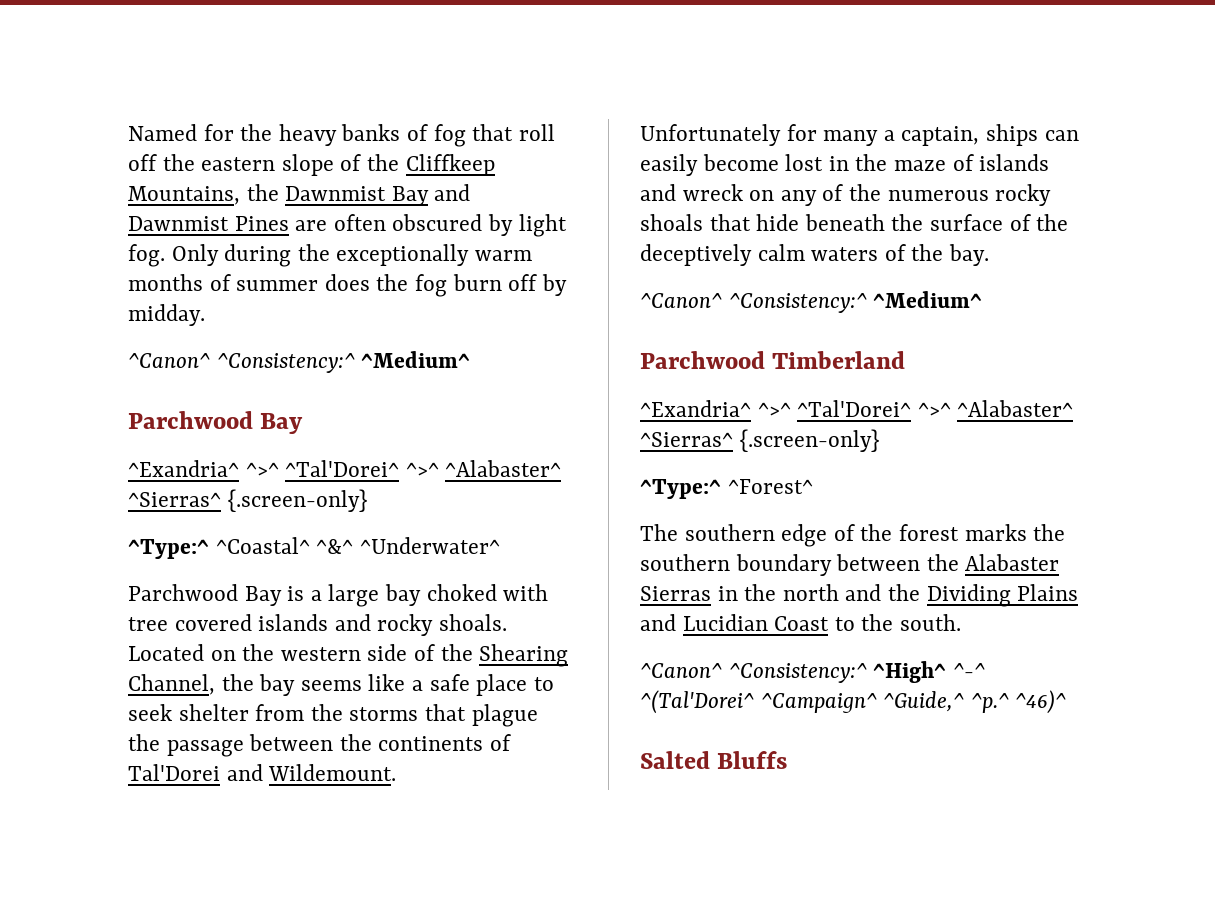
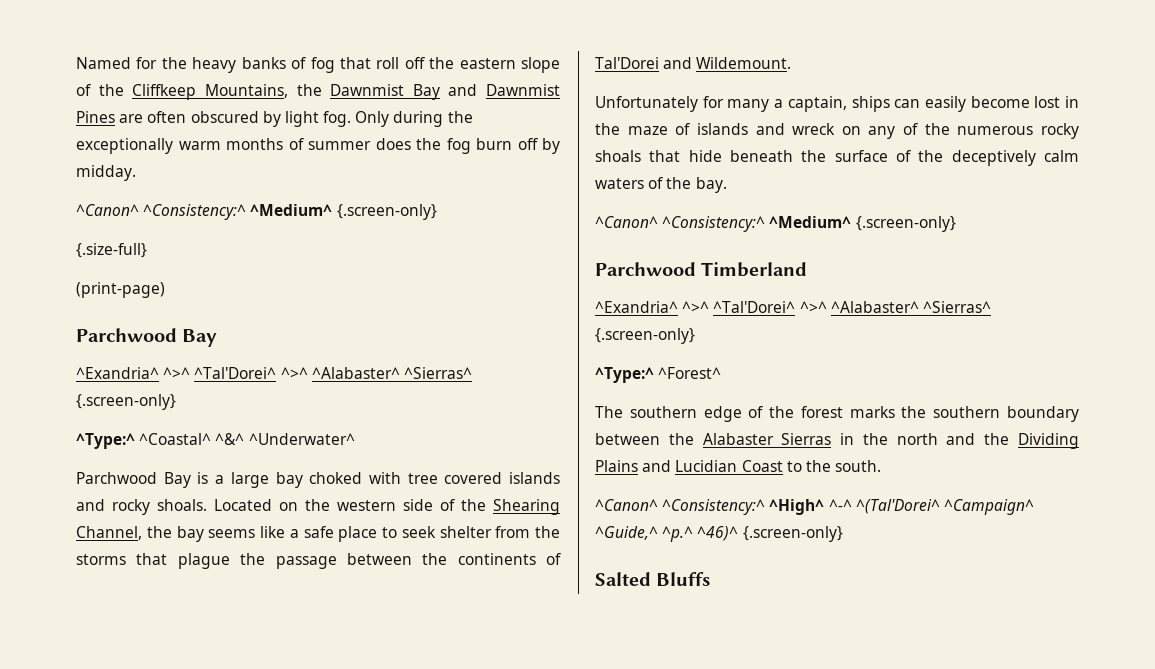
  Only during the exceptionally warm months of summer does the fog burn off by midday.
- ^Canon^ ^Consistency:^ ^Medium^
+ ^Canon^ ^Consistency:^ ^Medium^ {.screen-only}
+ {.size-full}
+ (print-page)
  Unfortunately for many a captain, ships can easily become lost in the maze of islands and wreck on any of the numerous rocky shoals that hide beneath the surface of the deceptively calm waters of the bay.
- ^Canon^ ^Consistency:^ ^Medium^
+ ^Canon^ ^Consistency:^ ^Medium^ {.screen-only}
- ^Canon^ ^Consistency:^ ^High^ ^-^ ^(Tal'Dorei^ ^Campaign^ ^Guide,^ ^p.^ ^46)^
+ ^Canon^ ^Consistency:^ ^High^ ^-^ ^(Tal'Dorei^ ^Campaign^ ^Guide,^ ^p.^ ^46)^ {.screen-only}

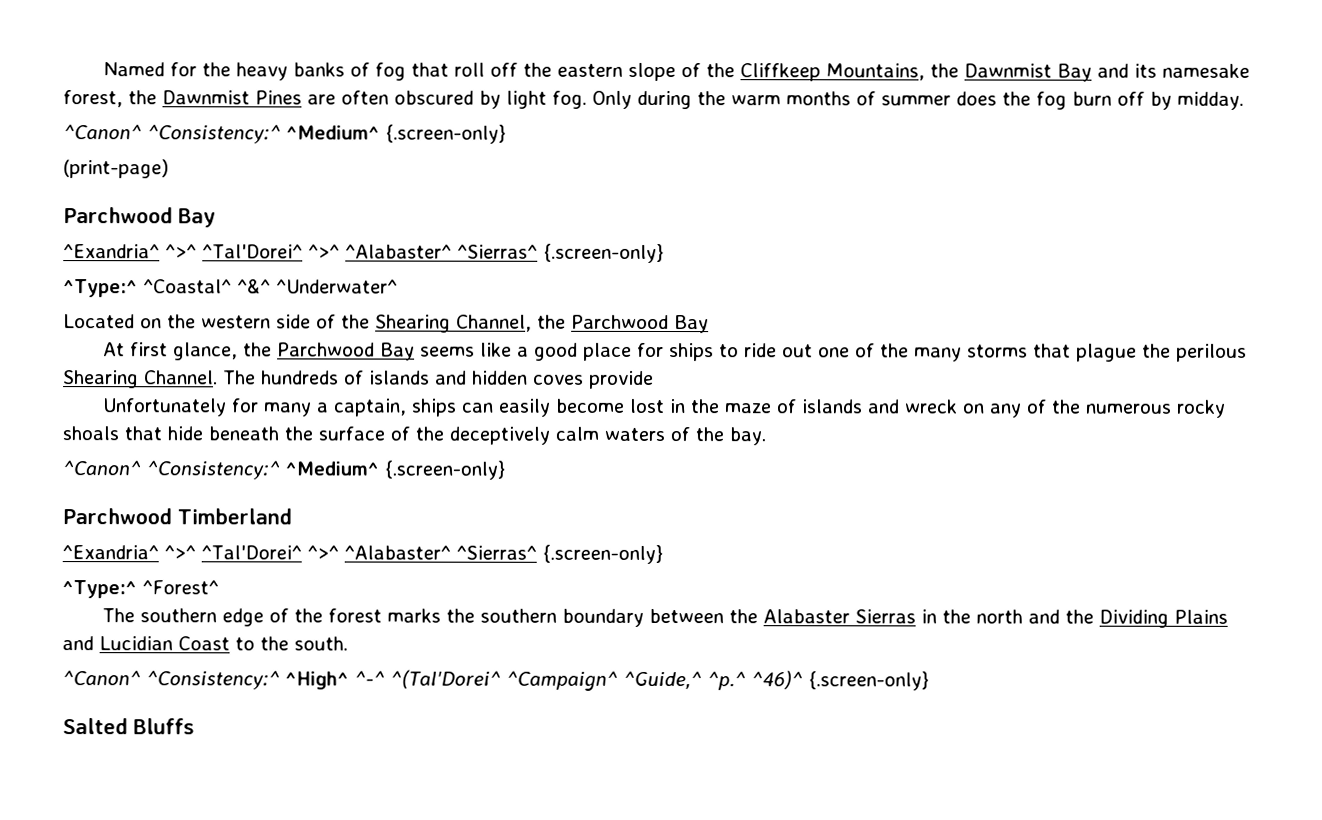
- Named for the heavy banks of fog that roll off the eastern slope of the Cliffkeep Mountains, the Dawnmist Bay and Dawnmist Pines are often obscured by light fog.
+ Named for the heavy banks of fog that roll off the eastern slope of the Cliffkeep Mountains, the Dawnmist Bay and its namesake forest, the Dawnmist Pines are often obscured by light fog.
- Only during the exceptionally warm months of summer does the fog burn off by midday.
+ Only during the warm months of summer does the fog burn off by midday.
- {.size-full}
- Parchwood Bay is a large bay choked with tree covered islands and rocky shoals. Located on the western side of the Shearing Channel, the bay seems like a safe place to seek shelter from the storms that plague the passage between the continents of Tal'Dorei and Wildemount.
+ Located on the western side of the Shearing Channel, the Parchwood Bay
+ At first glance, the Parchwood Bay seems like a good place for ships to ride out one of the many storms that plague the perilous Shearing Channel. The hundreds of islands and hidden coves provide

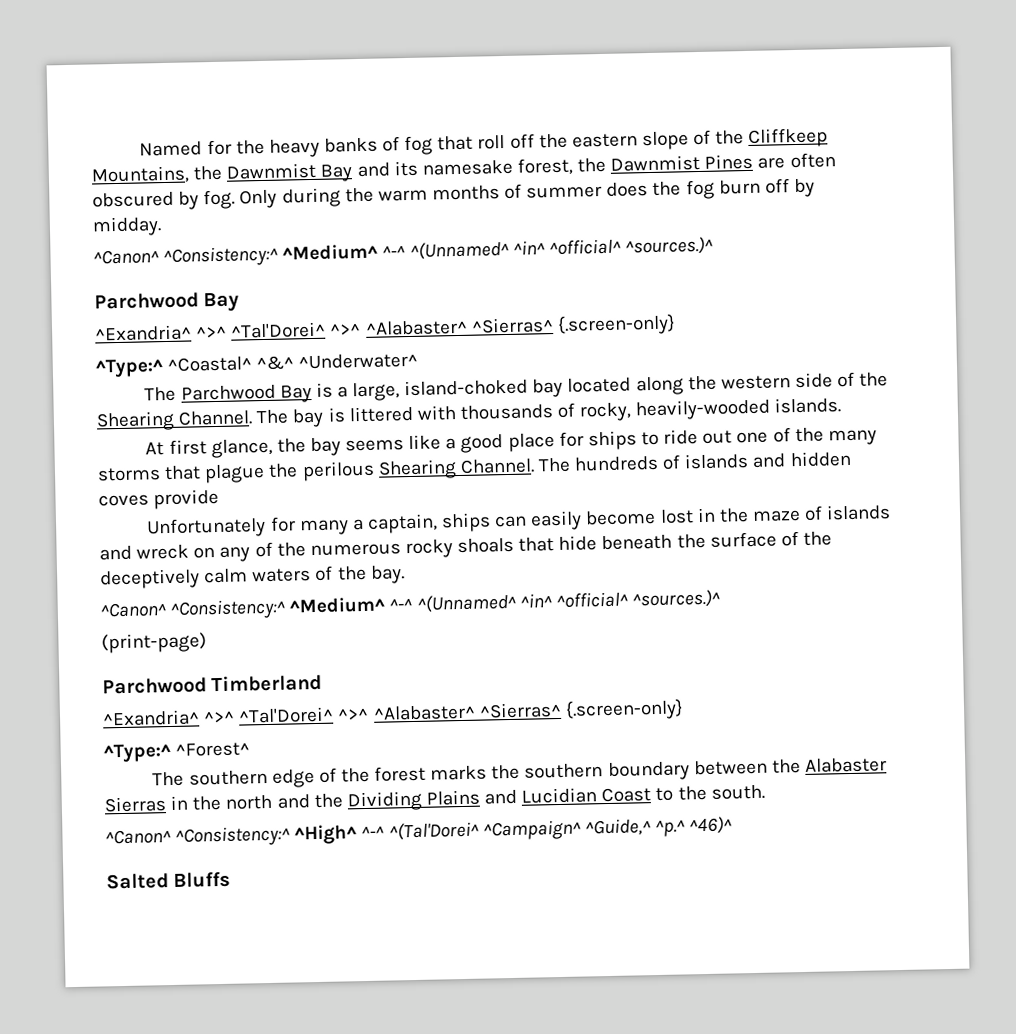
- Named for the heavy banks of fog that roll off the eastern slope of the Cliffkeep Mountains, the Dawnmist Bay and its namesake forest, the Dawnmist Pines are often obscured by light fog.
+ Named for the heavy banks of fog that roll off the eastern slope of the Cliffkeep Mountains, the Dawnmist Bay and its namesake forest, the Dawnmist Pines are often obscured by fog.
  Only during the warm months of summer does the fog burn off by midday.
- ^Canon^ ^Consistency:^ ^Medium^ {.screen-only}
- (print-page)
+ ^Canon^ ^Consistency:^ ^Medium^ ^-^ ^(Unnamed^ ^in^ ^official^ ^sources.)^
- Located on the western side of the Shearing Channel, the Parchwood Bay
+ The Parchwood Bay is a large, island-choked bay located along the western side of the Shearing Channel. The bay is littered with thousands of rocky, heavily-wooded islands.
- At first glance, the Parchwood Bay seems like a good place for ships to ride out one of the many storms that plague the perilous Shearing Channel.
+ At first glance, the bay seems like a good place for ships to ride out one of the many storms that plague the perilous Shearing Channel.
  Unfortunately for many a captain, ships can easily become lost in the maze of islands and wreck on any of the numerous rocky shoals that hide beneath the surface of the deceptively calm waters of the bay.
- ^Canon^ ^Consistency:^ ^Medium^ {.screen-only}
+ ^Canon^ ^Consistency:^ ^Medium^ ^-^ ^(Unnamed^ ^in^ ^official^ ^sources.)^
+ (print-page)
- ^Canon^ ^Consistency:^ ^High^ ^-^ ^(Tal'Dorei^ ^Campaign^ ^Guide,^ ^p.^ ^46)^ {.screen-only}
+ ^Canon^ ^Consistency:^ ^High^ ^-^ ^(Tal'Dorei^ ^Campaign^ ^Guide,^ ^p.^ ^46)^

